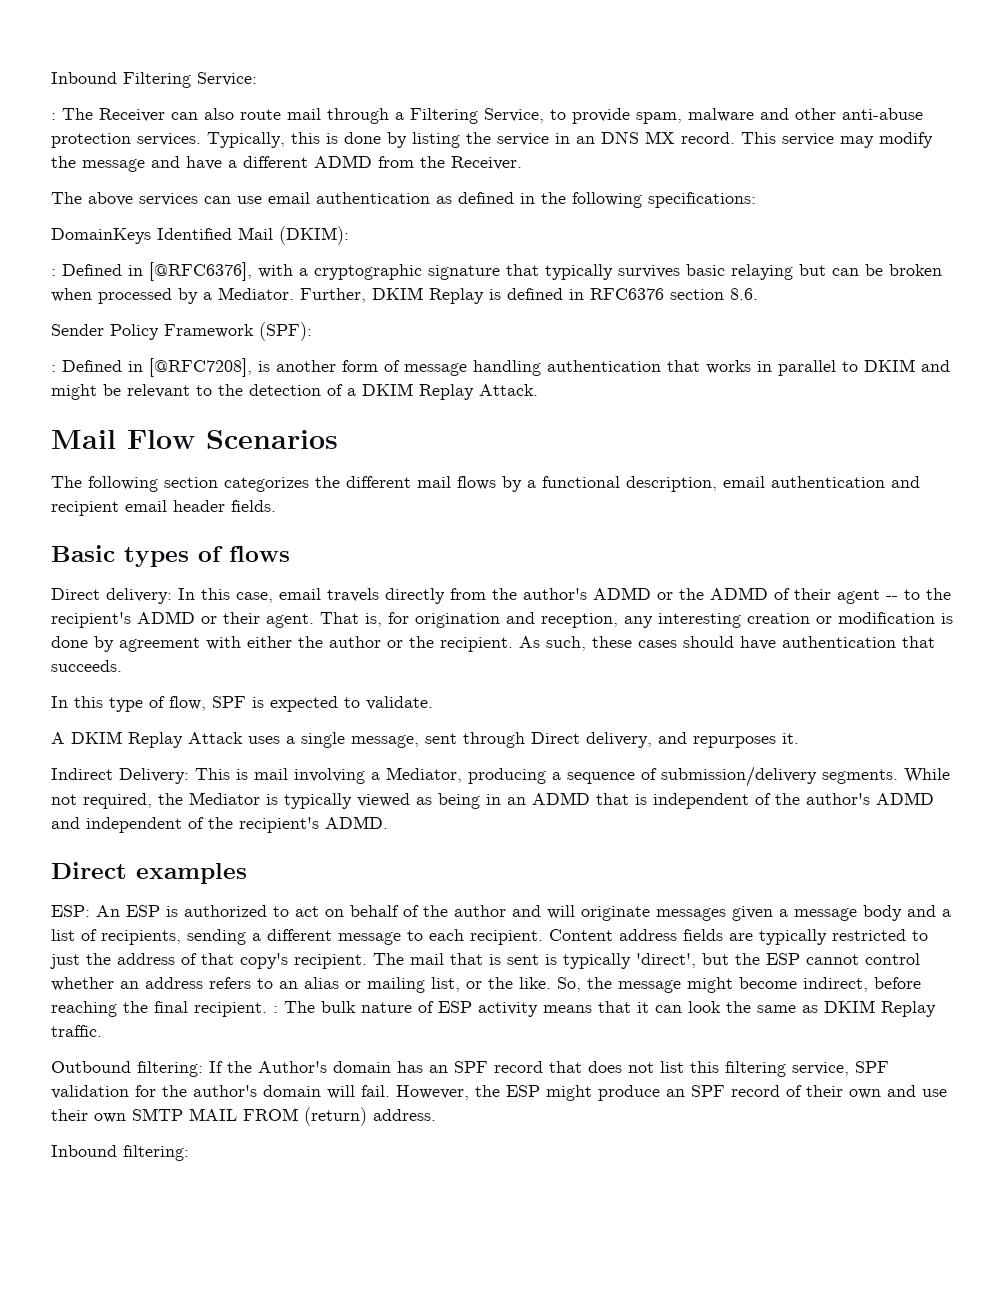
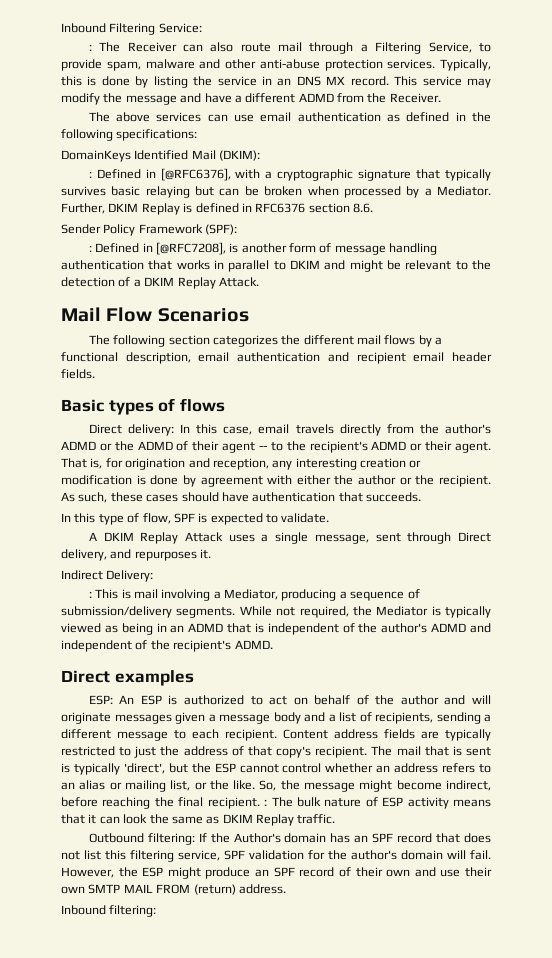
- Indirect Delivery: This is mail involving a Mediator, producing a sequence of submission/delivery segments.
+ Indirect Delivery:
+ : This is mail involving a Mediator, producing a sequence of submission/delivery segments.

